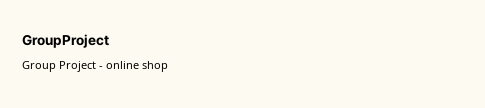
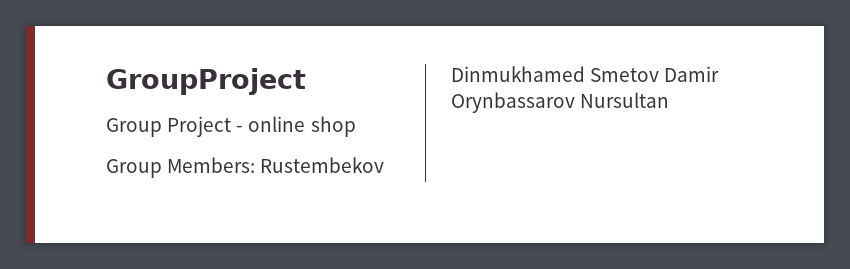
+ Group Members: Rustembekov Dinmukhamed Smetov Damir Orynbassarov Nursultan

